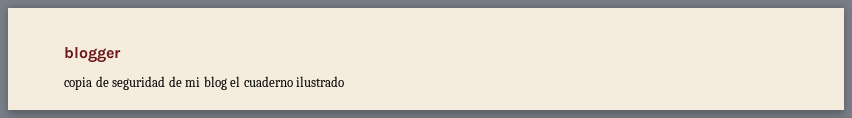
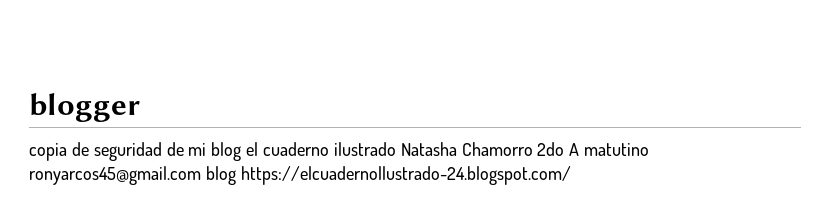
- copia de seguridad de mi blog el cuaderno ilustrado
+ copia de seguridad de mi blog el cuaderno ilustrado Natasha Chamorro 2do A matutino ronyarcos45@gmail.com blog https://elcuadernollustrado-24.blogspot.com/

